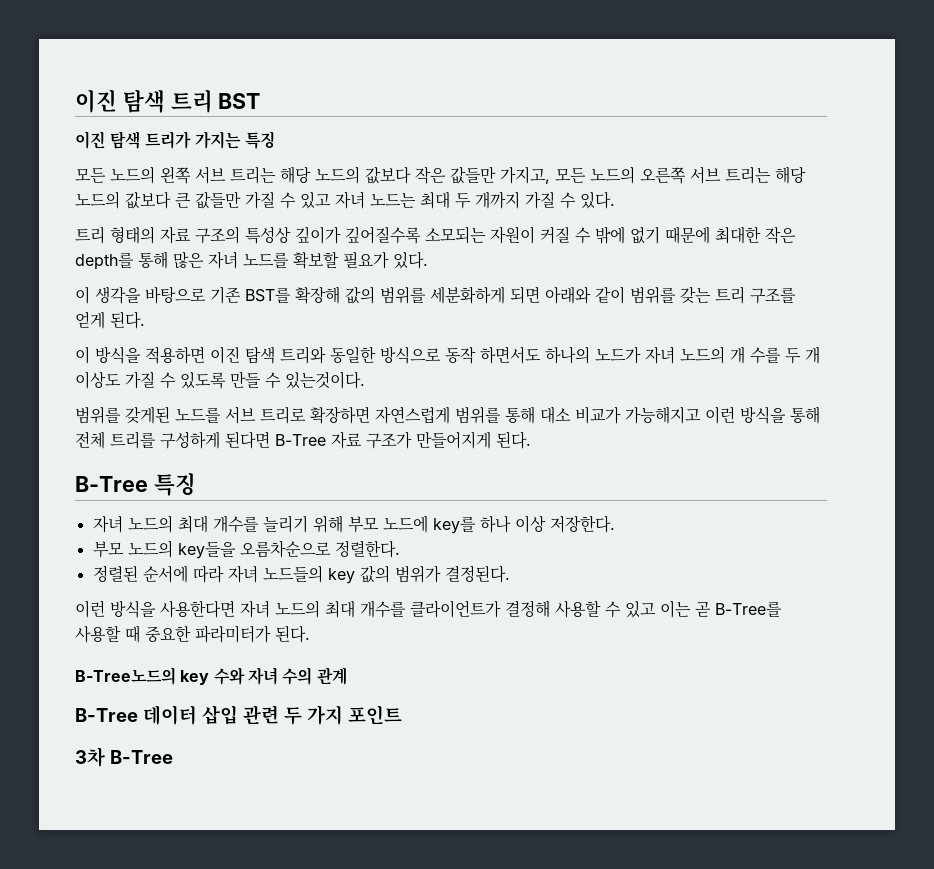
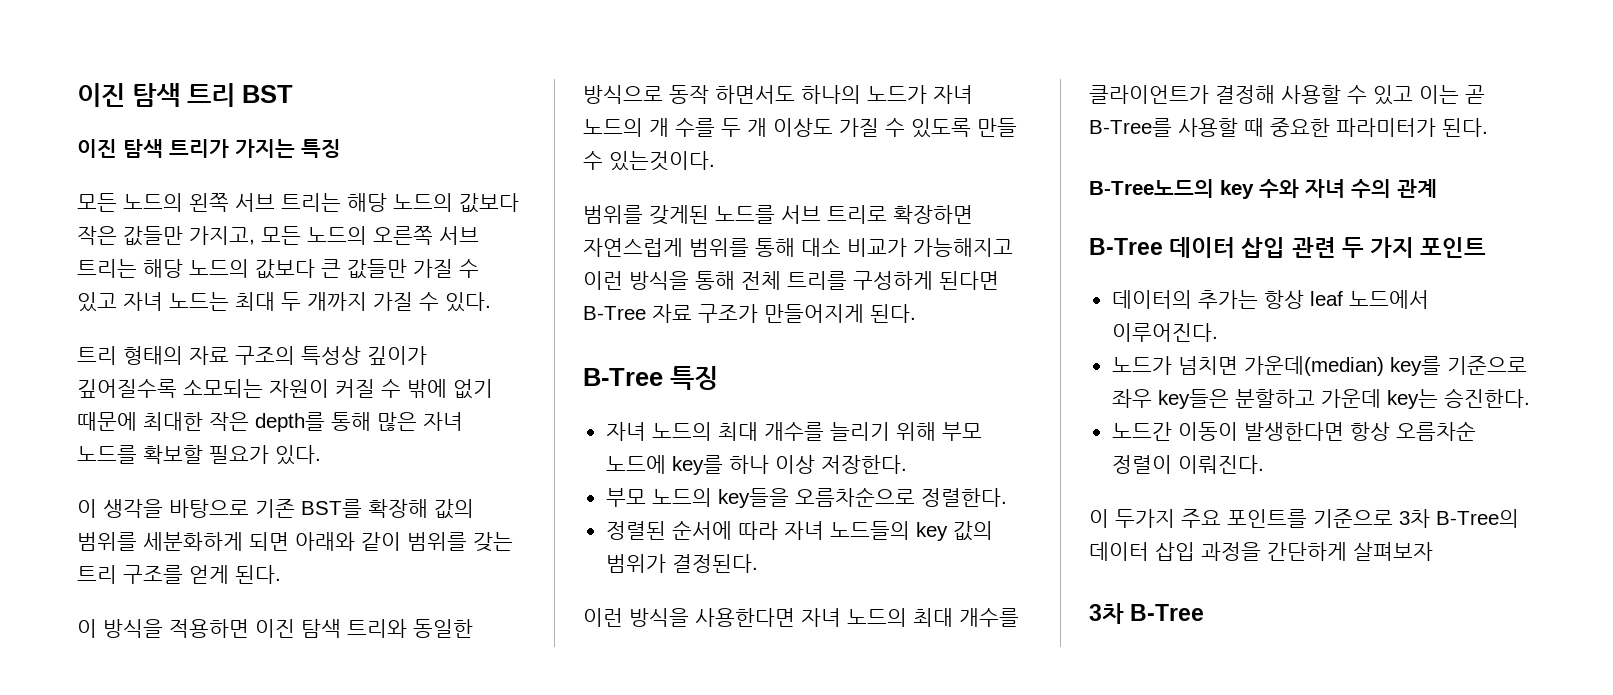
+ 데이터의 추가는 항상 leaf 노드에서 이루어진다.
+ 노드가 넘치면 가운데(median) key를 기준으로 좌우 key들은 분할하고 가운데 key는 승진한다.
+ 노드간 이동이 발생한다면 항상 오름차순 정렬이 이뤄진다.
+ 이 두가지 주요 포인트를 기준으로 3차 B-Tree의 데이터 삽입 과정을 간단하게 살펴보자

